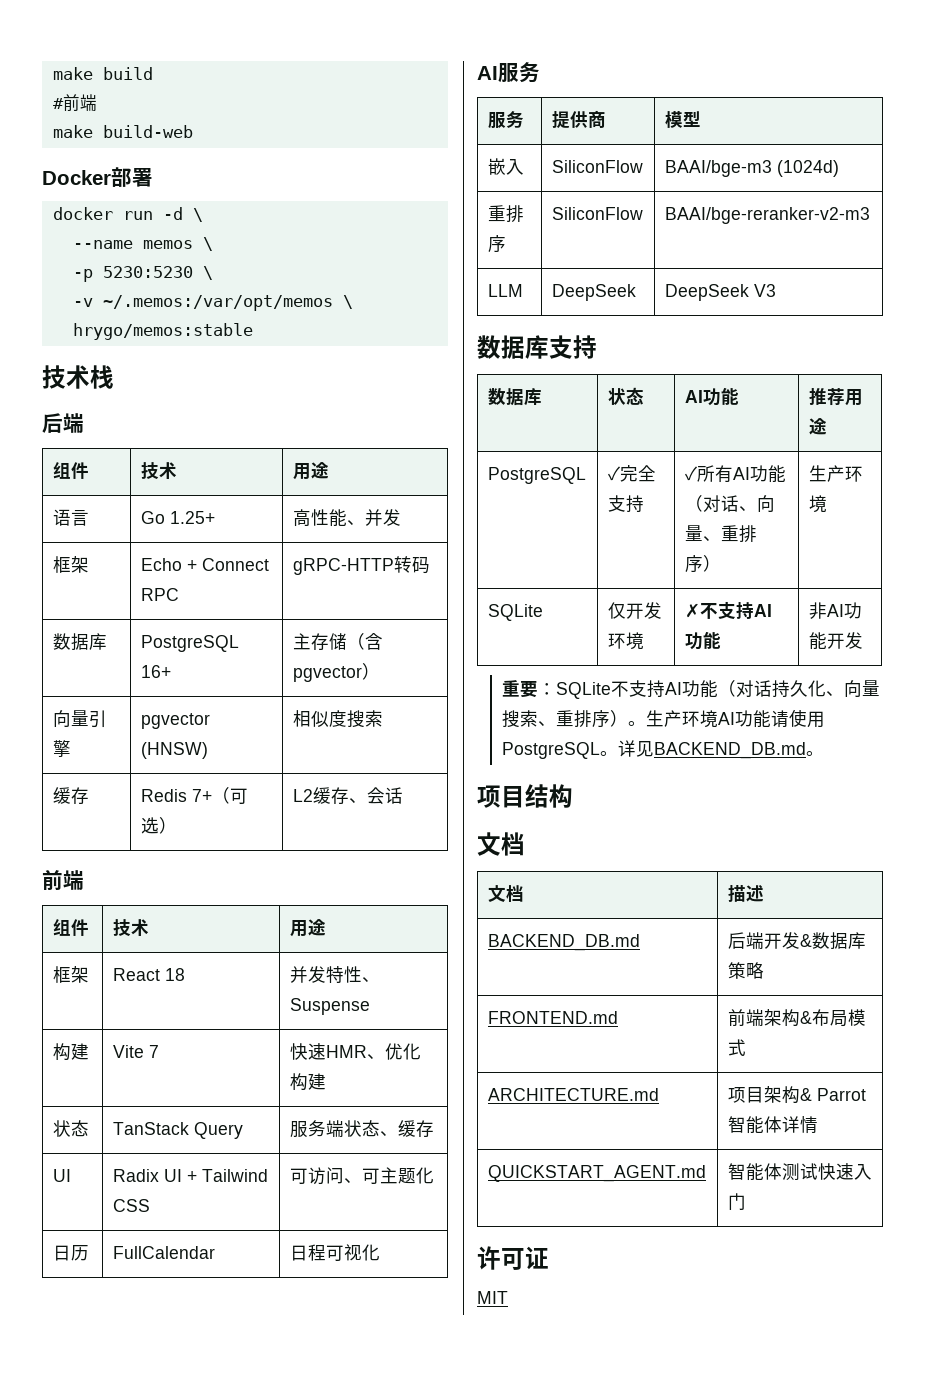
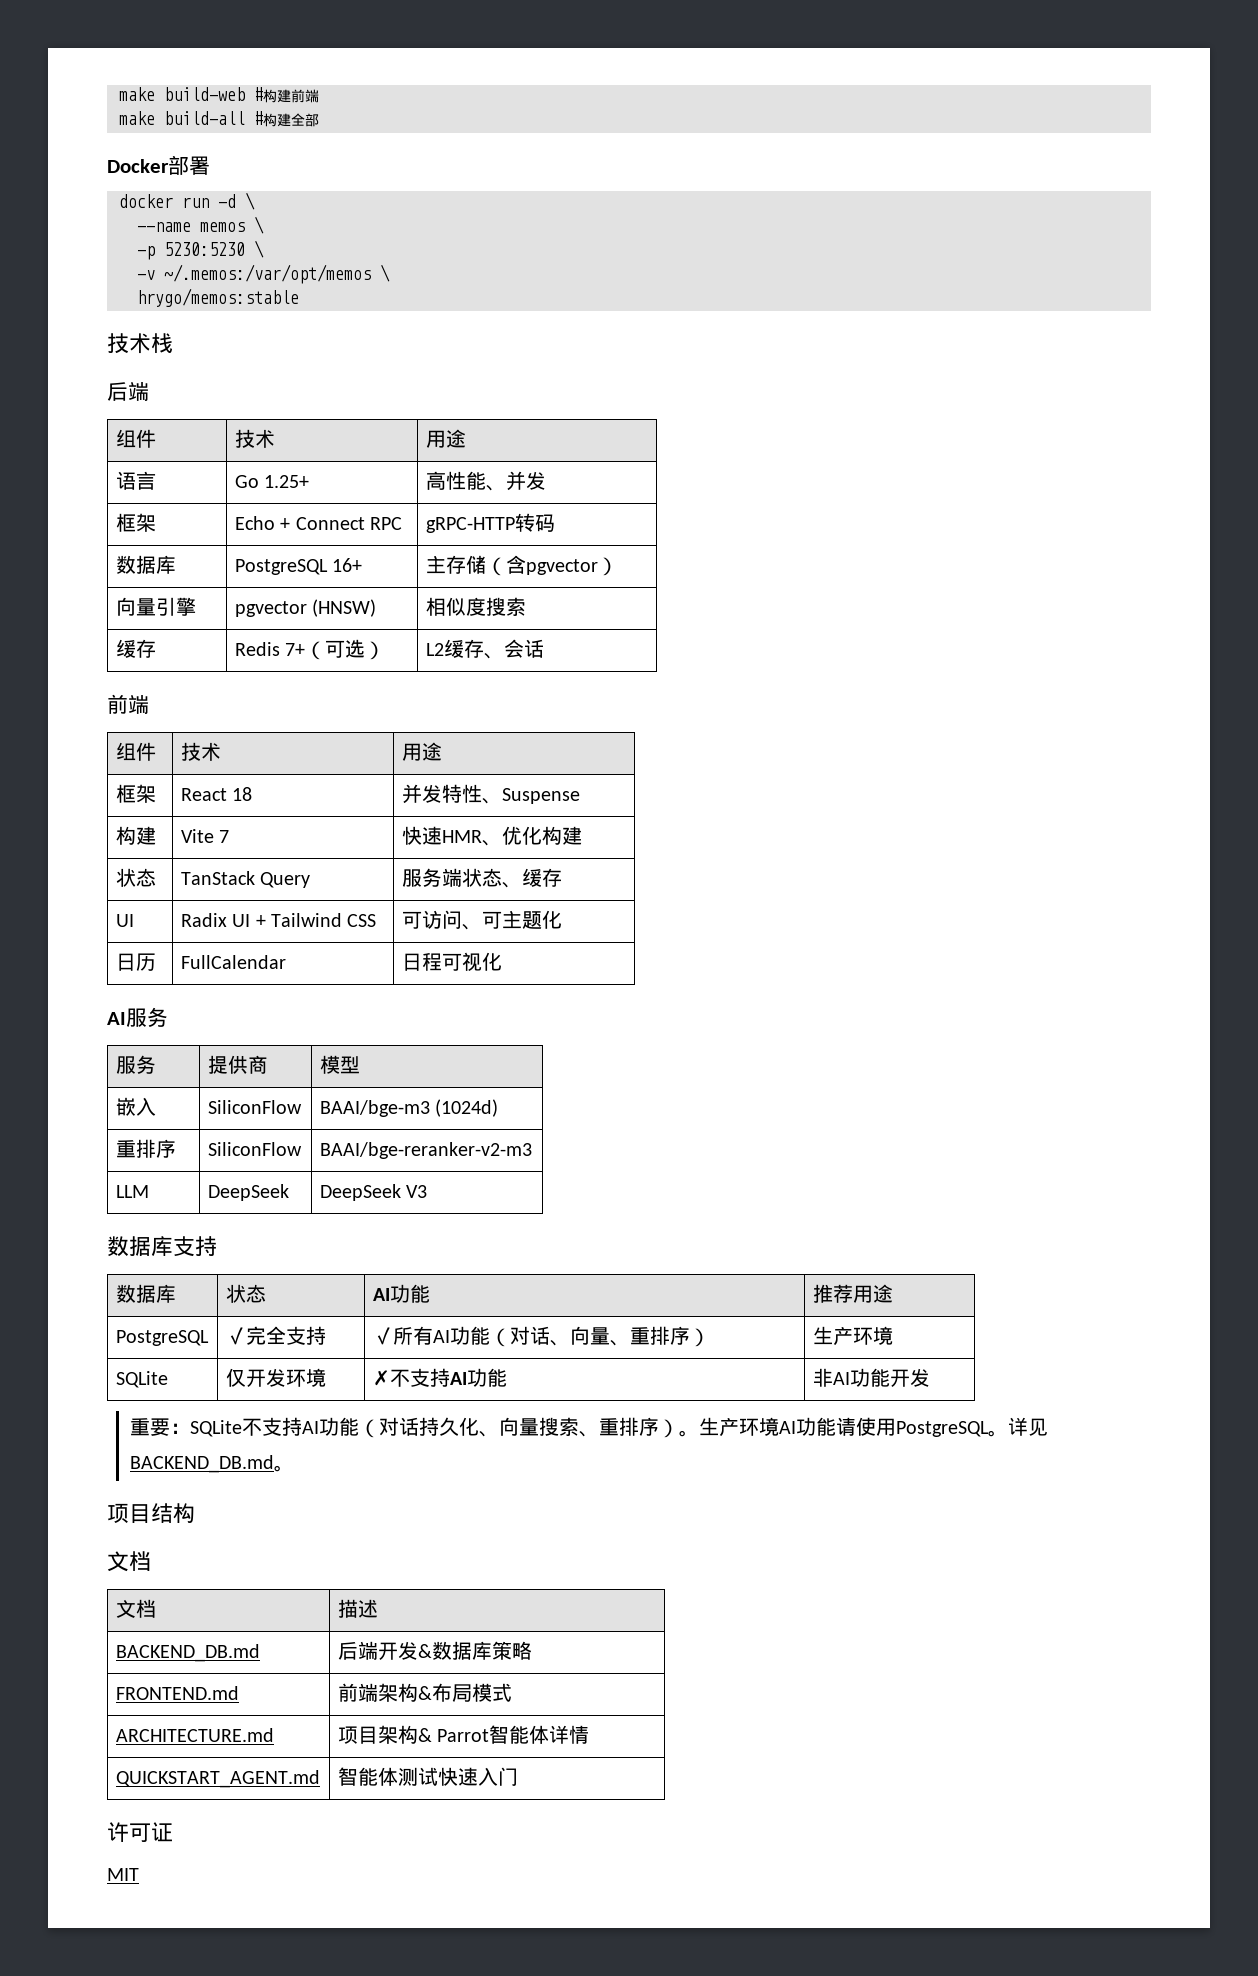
- make build
- #前端
+ make build-web #构建前端
- make build-web
+ make build-all #构建全部

